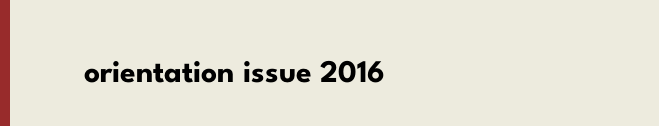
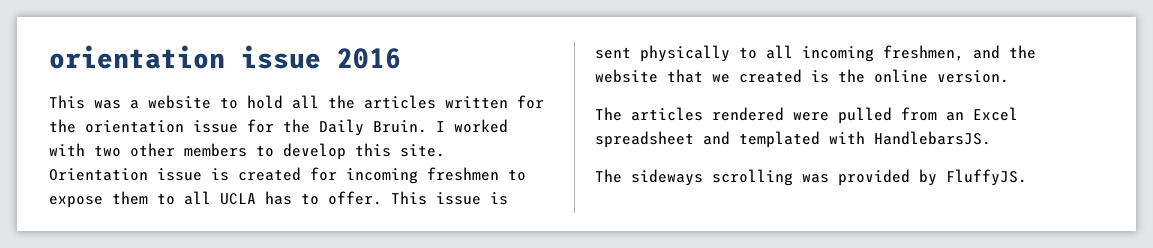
+ This was a website to hold all the articles written for the orientation issue for the Daily Bruin. I worked with two other members to develop this site. Orientation issue is created for incoming freshmen to expose them to all UCLA has to offer. This issue is sent physically to all incoming freshmen, and the website that we created is the online version.
+ The articles rendered were pulled from an Excel spreadsheet and templated with HandlebarsJS.
+ The sideways scrolling was provided by FluffyJS.

